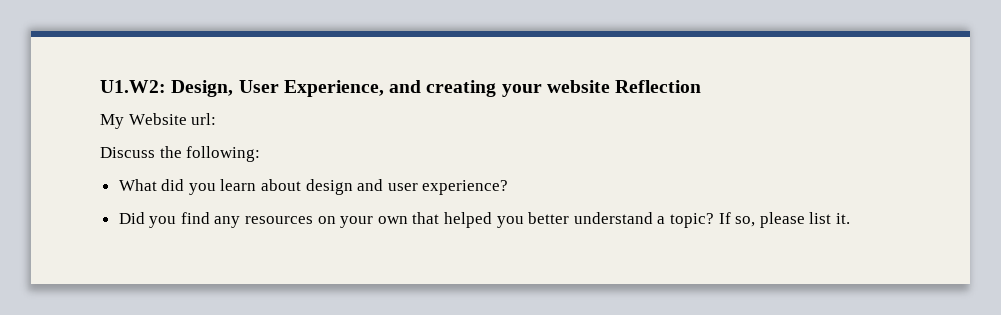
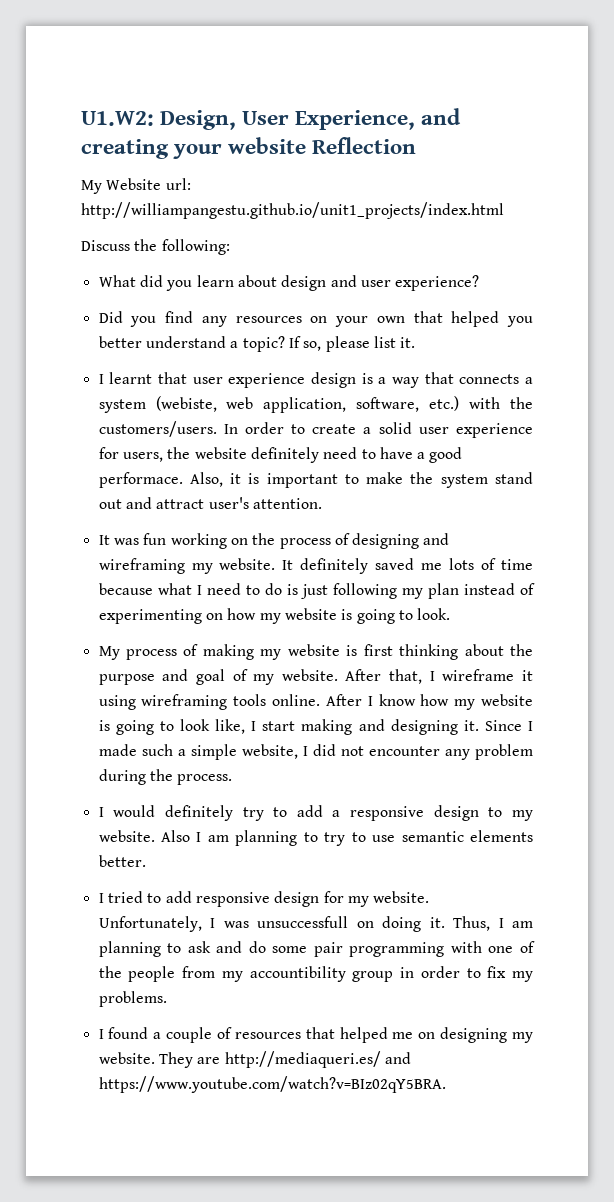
- My Website url:
+ My Website url: http://williampangestu.github.io/unit1_projects/index.html
+ I learnt that user experience design is a way that connects a system (webiste, web application, software, etc.) with the customers/users. In order to create a solid user experience for users, the website definitely need to have a good performace. Also, it is important to make the system stand out and attract user's attention.
+ It was fun working on the process of designing and wireframing my website. It definitely saved me lots of time because what I need to do is just following my plan instead of experimenting on how my website is going to look.
+ My process of making my website is first thinking about the purpose and goal of my website. After that, I wireframe it using wireframing tools online. After I know how my website is going to look like, I start making and designing it. Since I made such a simple website, I did not encounter any problem during the process.
+ I would definitely try to add a responsive design to my website. Also I am planning to try to use semantic elements better.
+ I tried to add responsive design for my website. Unfortunately, I was unsuccessfull on doing it. Thus, I am planning to ask and do some pair programming with one of the people from my accountibility group in order to fix my problems.
+ I found a couple of resources that helped me on designing my website. They are http://mediaqueri.es/ and https://www.youtube.com/watch?v=BIz02qY5BRA.

